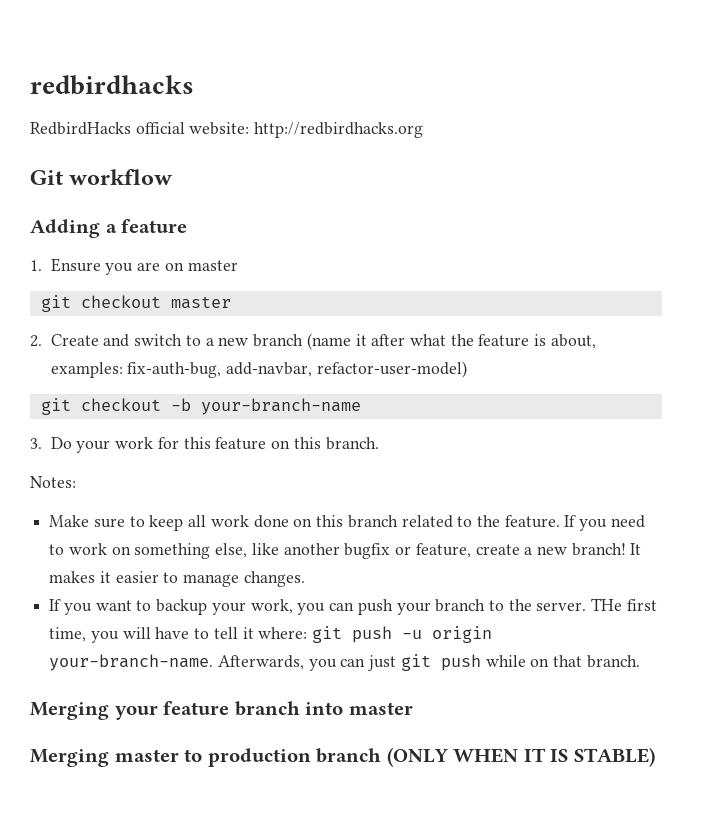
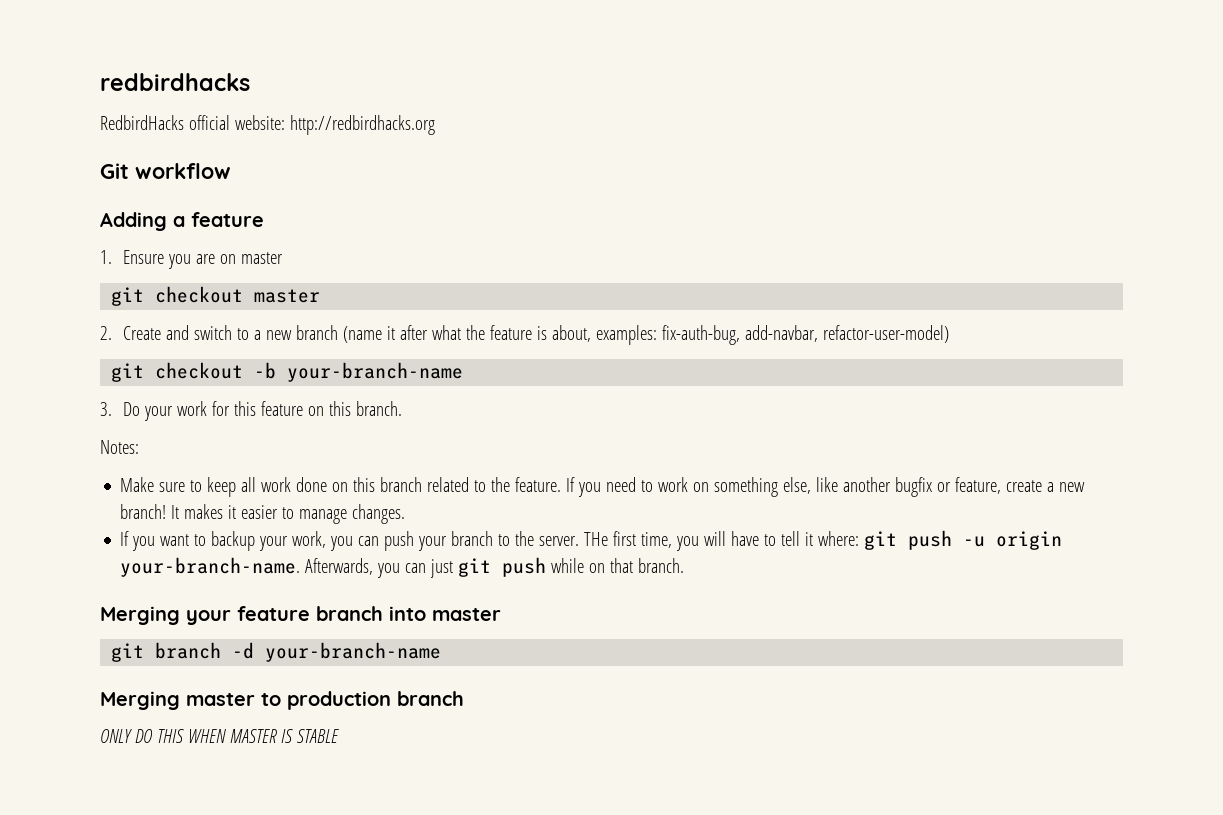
+ git branch -d your-branch-name
- Merging master to production branch (ONLY WHEN IT IS STABLE)
+ Merging master to production branch
+ ONLY DO THIS WHEN MASTER IS STABLE

